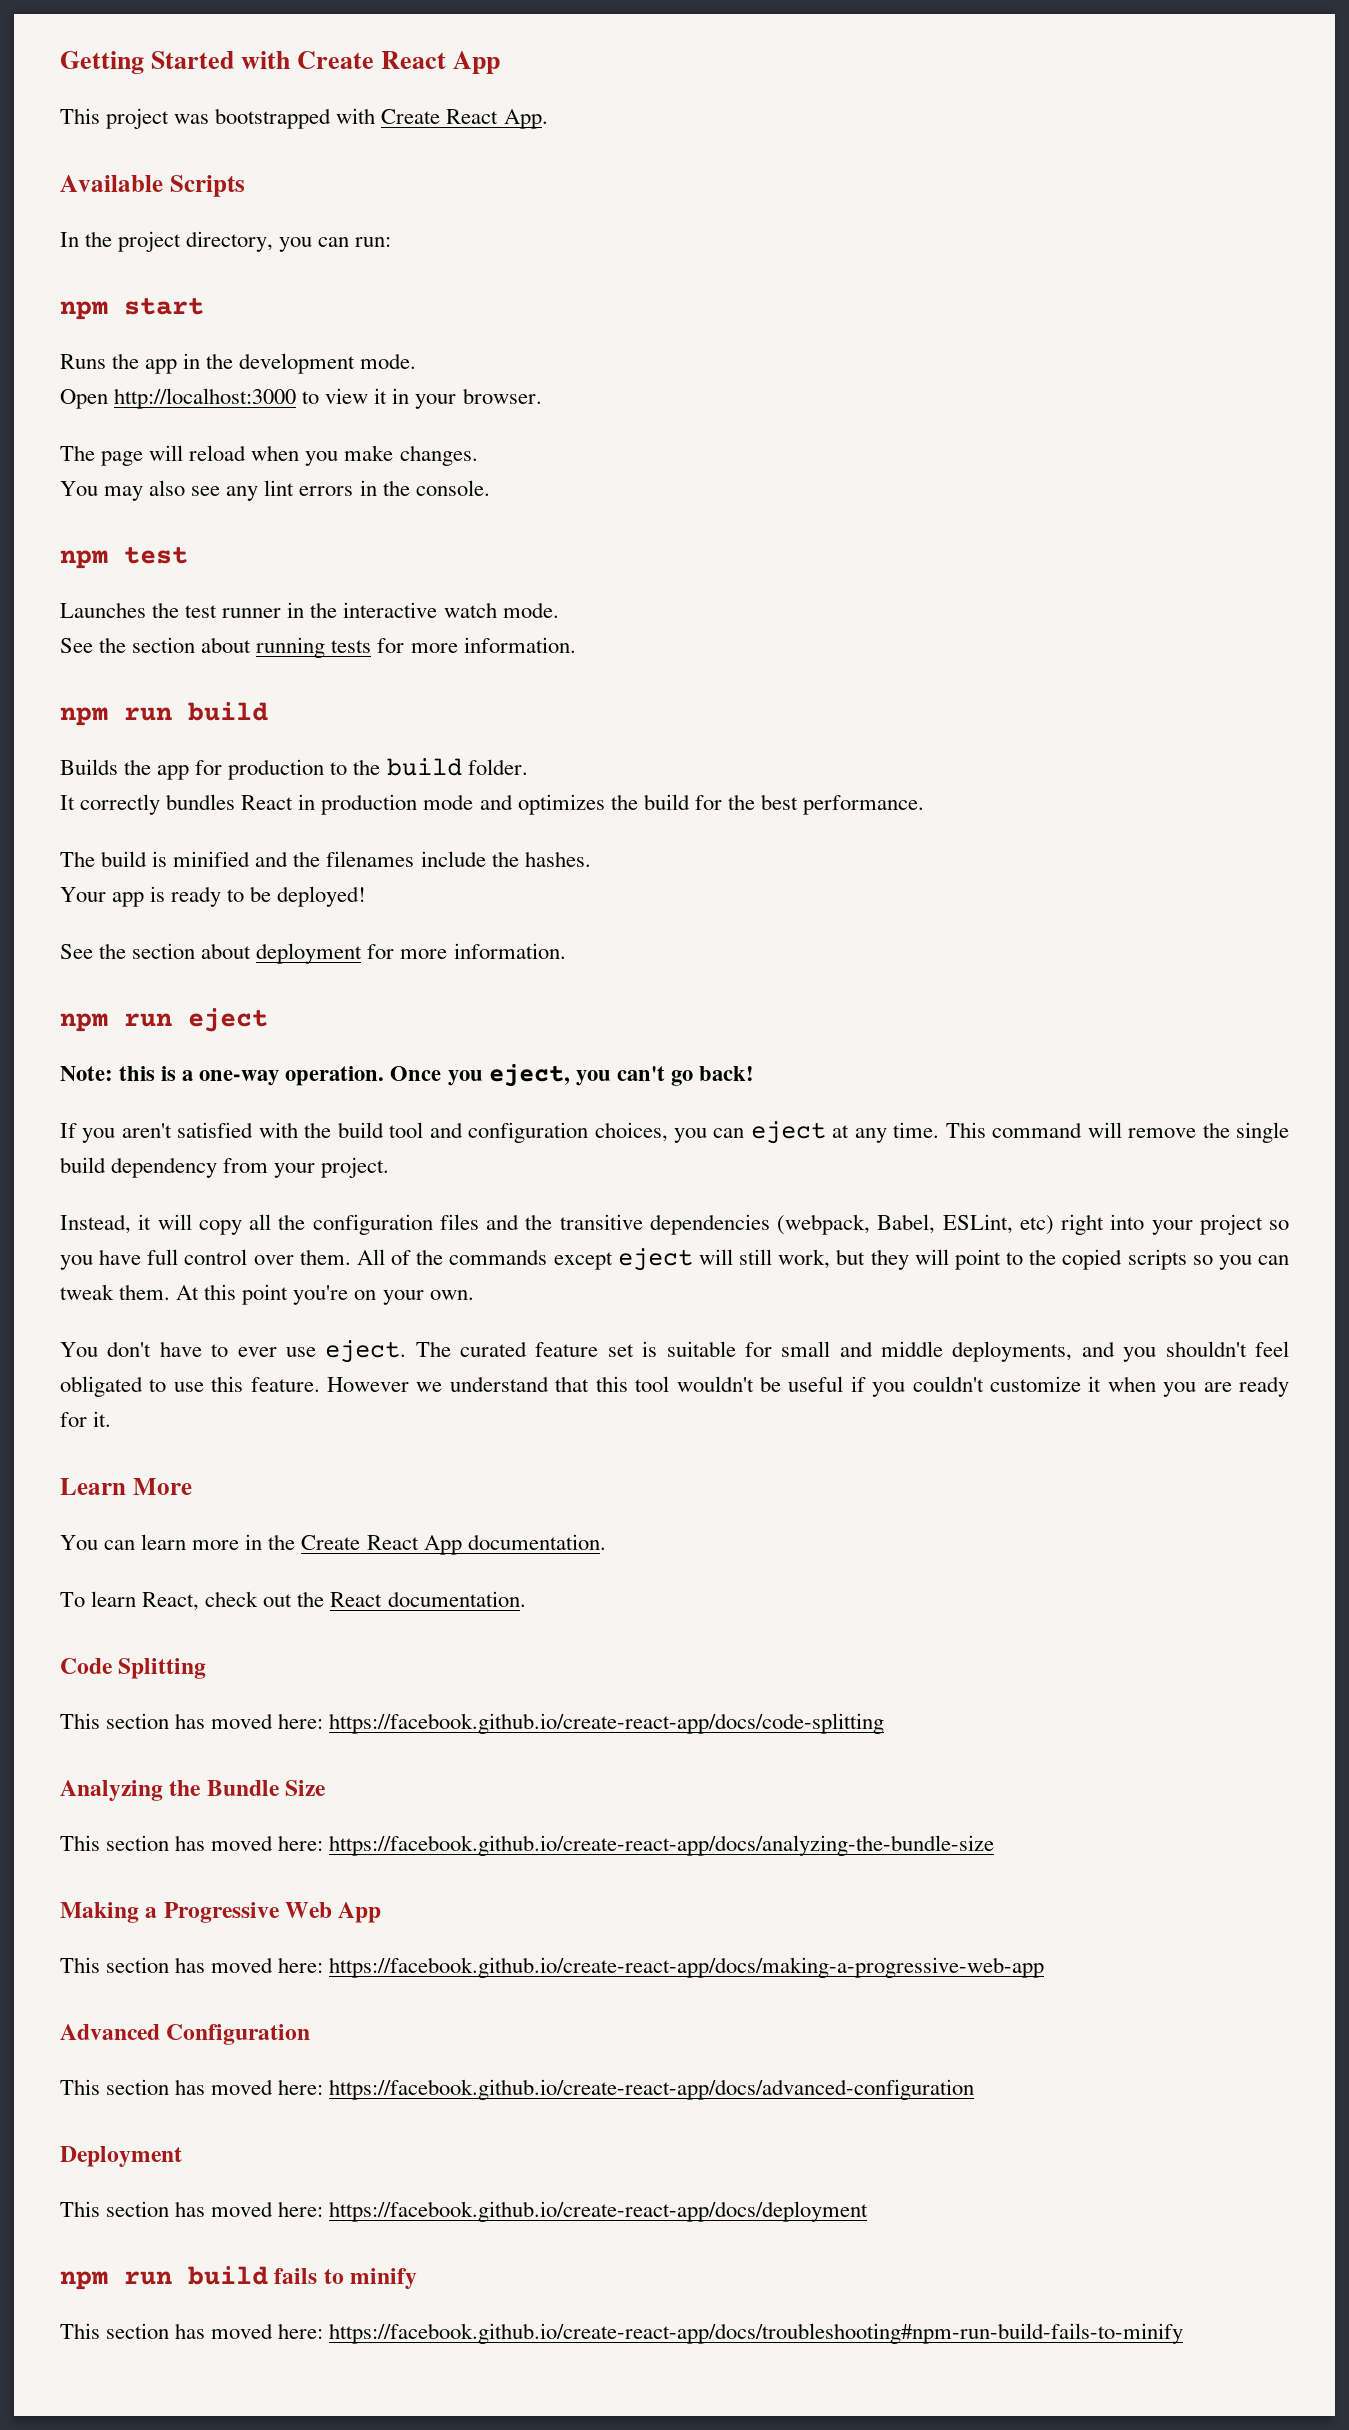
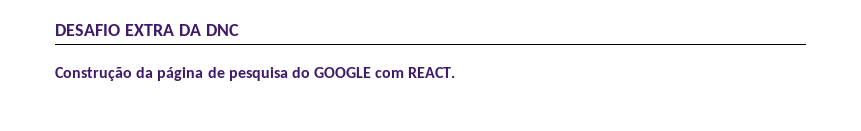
- Getting Started with Create React App
- This project was bootstrapped with Create React App.
- Available Scripts
- In the project directory, you can run:
- npm start
- Runs the app in the development mode.
- Open http://localhost:3000 to view it in your browser.
- The page will reload when you make changes.
- You may also see any lint errors in the console.
- npm test
- Launches the test runner in the interactive watch mode.
- See the section about running tests for more information.
- npm run build
- Builds the app for production to the build folder.
- It correctly bundles React in production mode and optimizes the build for the best performance.
- The build is minified and the filenames include the hashes.
- Your app is ready to be deployed!
- See the section about deployment for more information.
- npm run eject
- Note: this is a one-way operation. Once you eject, you can't go back!
- If you aren't satisfied with the build tool and configuration choices, you can eject at any time. This command will remove the single build dependency from your project.
- Instead, it will copy all the configuration files and the transitive dependencies (webpack, Babel, ESLint, etc) right into your project so you have full control over them. All of the commands except eject will still work, but they will point to the copied scripts so you can tweak them. At this point you're on your own.
- You don't have to ever use eject. The curated feature set is suitable for small and middle deployments, and you shouldn't feel obligated to use this feature. However we understand that this tool wouldn't be useful if you couldn't customize it when you are ready for it.
- Learn More
- You can learn more in the Create React App documentation.
- To learn React, check out the React documentation.
- Code Splitting
- This section has moved here: https://facebook.github.io/create-react-app/docs/code-splitting
- Analyzing the Bundle Size
- This section has moved here: https://facebook.github.io/create-react-app/docs/analyzing-the-bundle-size
- Making a Progressive Web App
- This section has moved here: https://facebook.github.io/create-react-app/docs/making-a-progressive-web-app
- Advanced Configuration
- This section has moved here: https://facebook.github.io/create-react-app/docs/advanced-configuration
- Deployment
- This section has moved here: https://facebook.github.io/create-react-app/docs/deployment
- npm run build fails to minify
- This section has moved here: https://facebook.github.io/create-react-app/docs/troubleshooting#npm-run-build-fails-to-minify
+ DESAFIO EXTRA DA DNC
+ Construção da página de pesquisa do GOOGLE com REACT.

